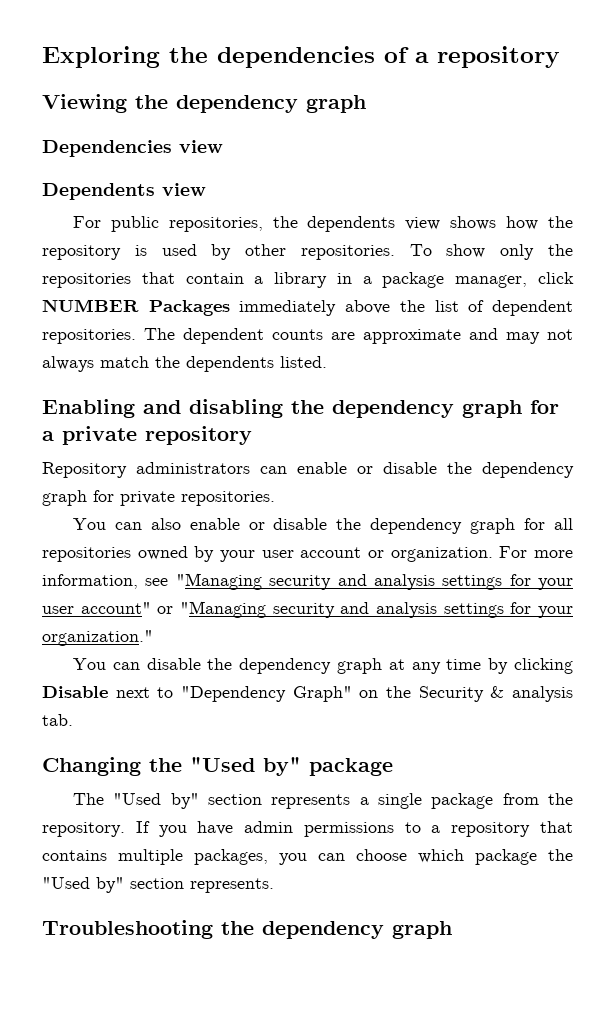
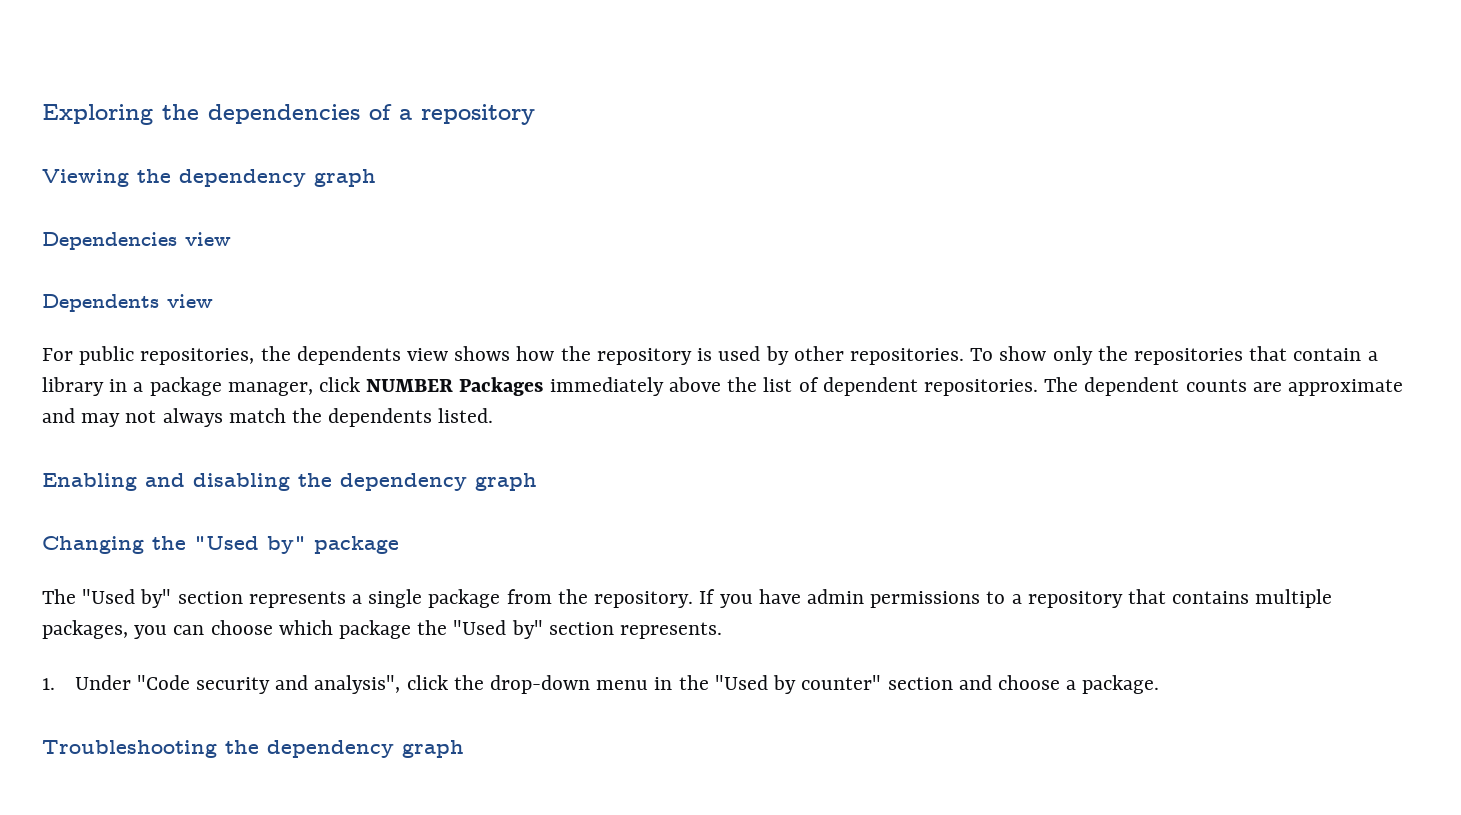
- Enabling and disabling the dependency graph for a private repository
- Repository administrators can enable or disable the dependency graph for private repositories.
- You can also enable or disable the dependency graph for all repositories owned by your user account or organization. For more information, see "Managing security and analysis settings for your user account" or "Managing security and analysis settings for your organization."
- You can disable the dependency graph at any time by clicking Disable next to "Dependency Graph" on the Security & analysis tab.
+ Enabling and disabling the dependency graph
+ 1. Under "Code security and analysis", click the drop-down menu in the "Used by counter" section and choose a package.

